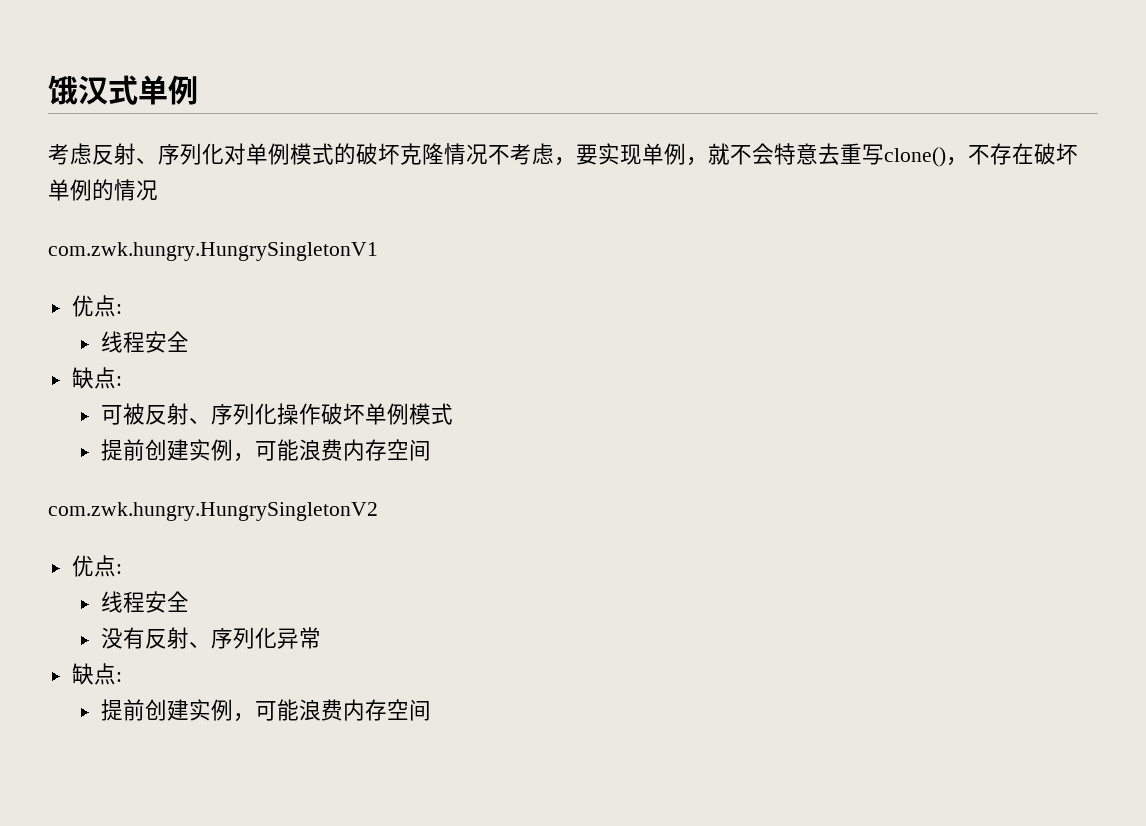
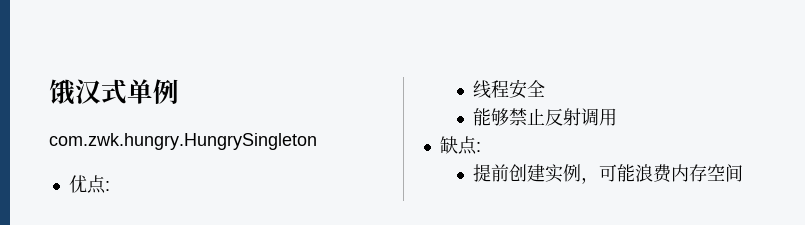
- 考虑反射、序列化对单例模式的破坏克隆情况不考虑，要实现单例，就不会特意去重写clone()，不存在破坏单例的情况
- com.zwk.hungry.HungrySingletonV1
+ com.zwk.hungry.HungrySingleton
  优点:
  线程安全
- 缺点:
- 可被反射、序列化操作破坏单例模式
- 提前创建实例，可能浪费内存空间
- com.zwk.hungry.HungrySingletonV2
- 优点:
- 线程安全
- 没有反射、序列化异常
+ 能够禁止反射调用

